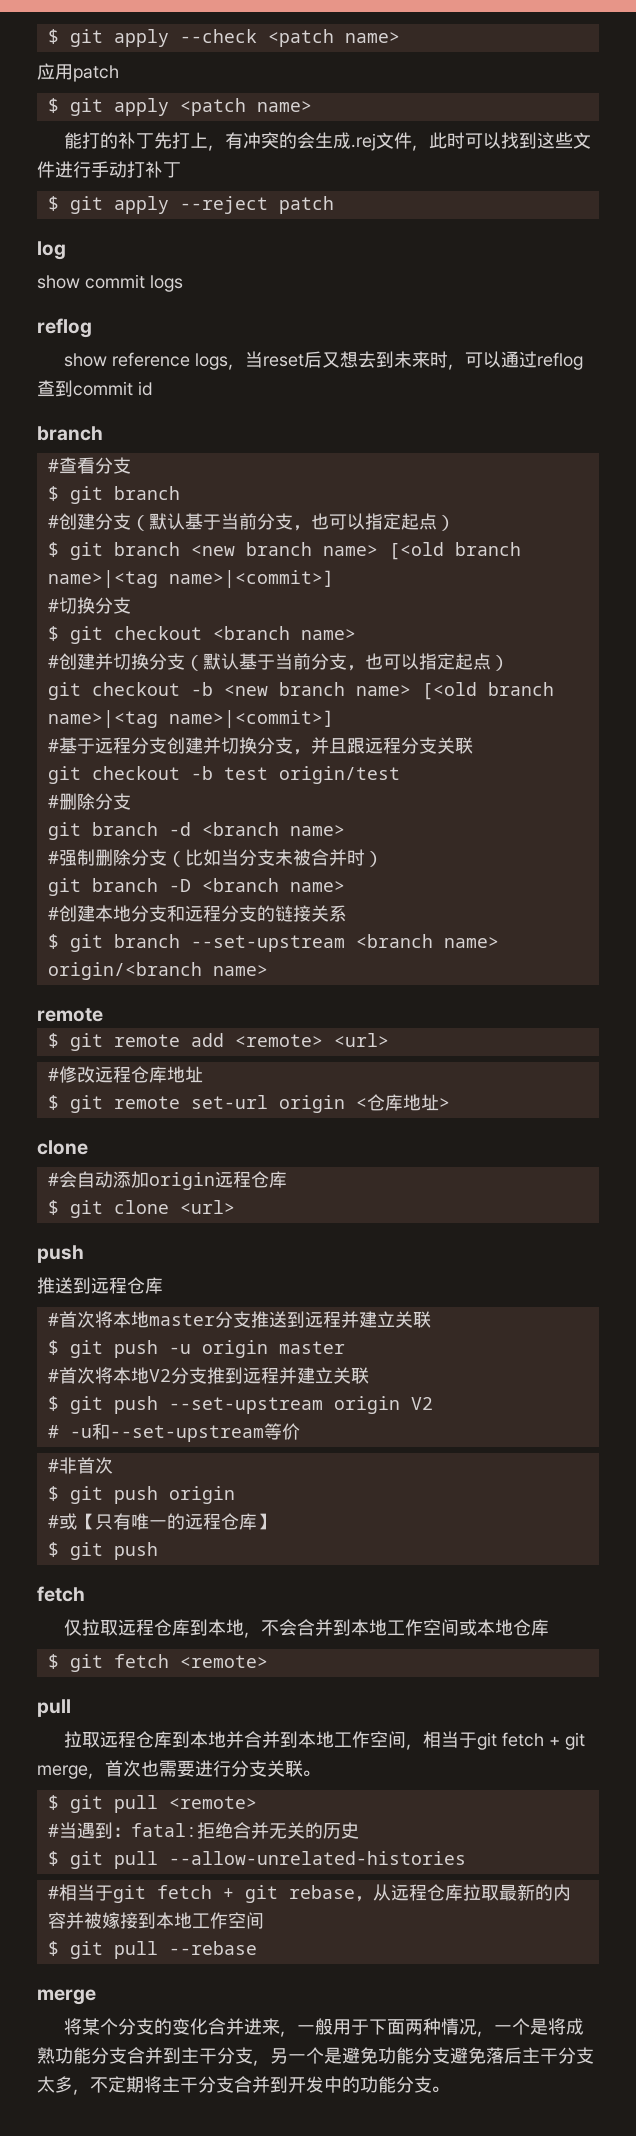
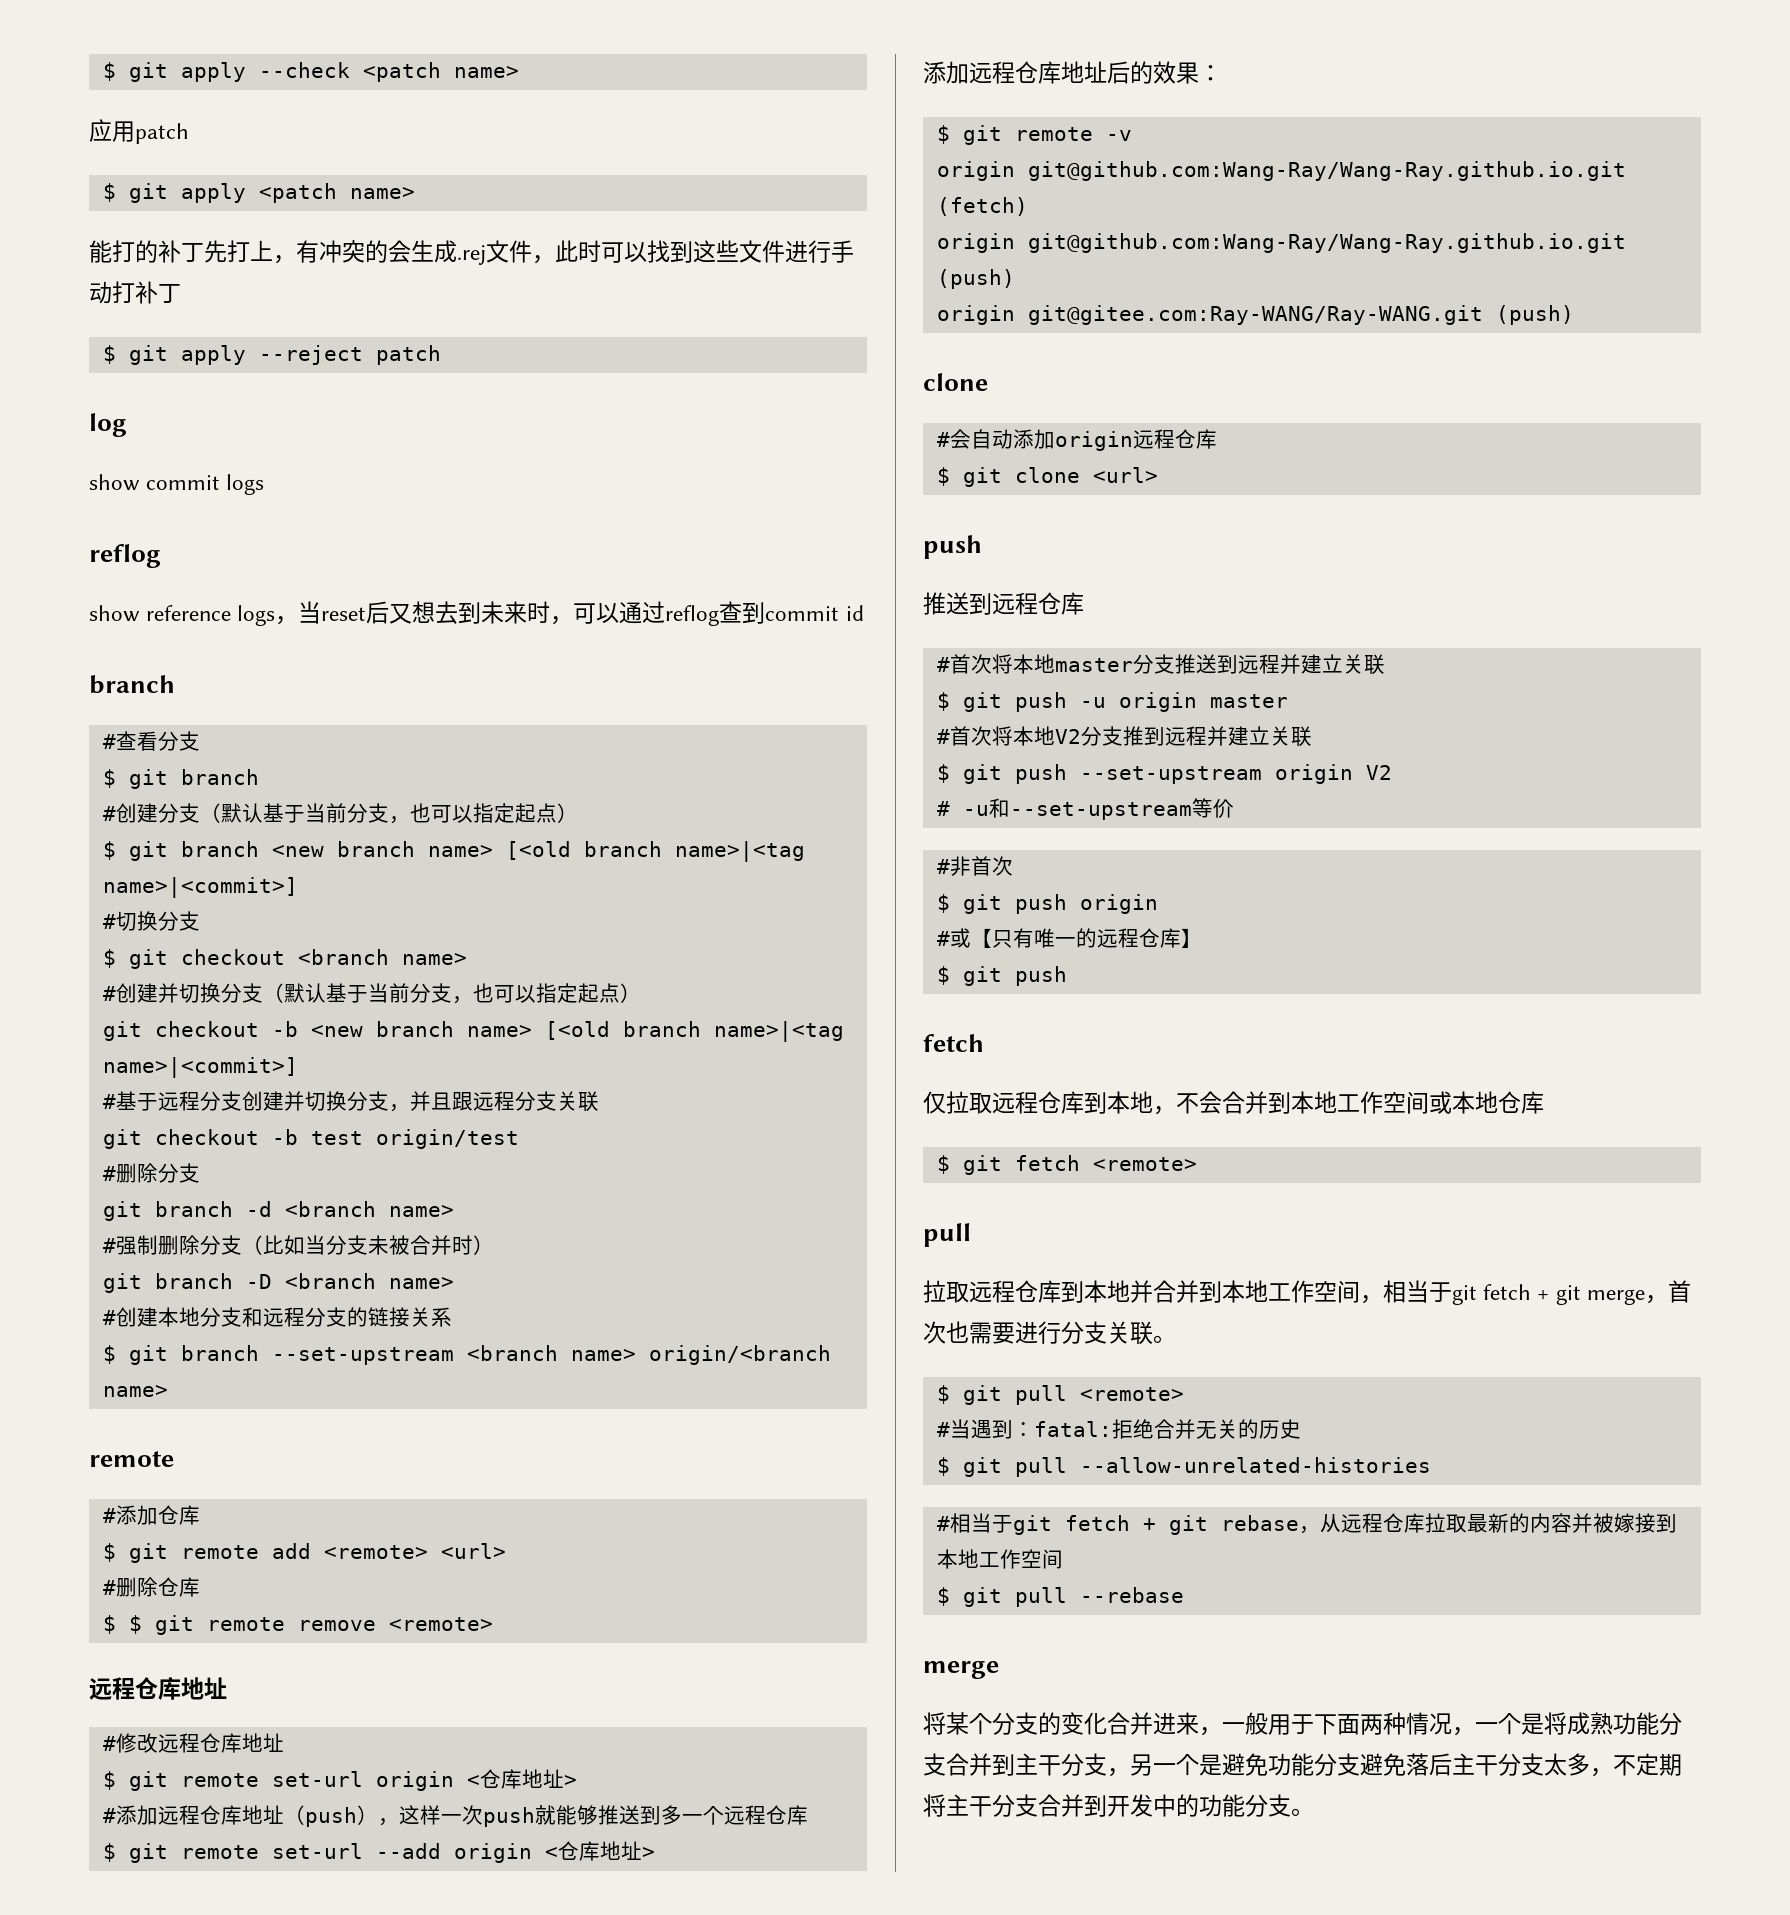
+ #添加仓库
+ #删除仓库
+ $ $ git remote remove <remote>
+ 远程仓库地址
+ #添加远程仓库地址（push），这样一次push就能够推送到多一个远程仓库
+ $ git remote set-url --add origin <仓库地址>
+ 添加远程仓库地址后的效果：
+ $ git remote -v
+ origin git@github.com:Wang-Ray/Wang-Ray.github.io.git (fetch)
+ origin git@github.com:Wang-Ray/Wang-Ray.github.io.git (push)
+ origin git@gitee.com:Ray-WANG/Ray-WANG.git (push)

